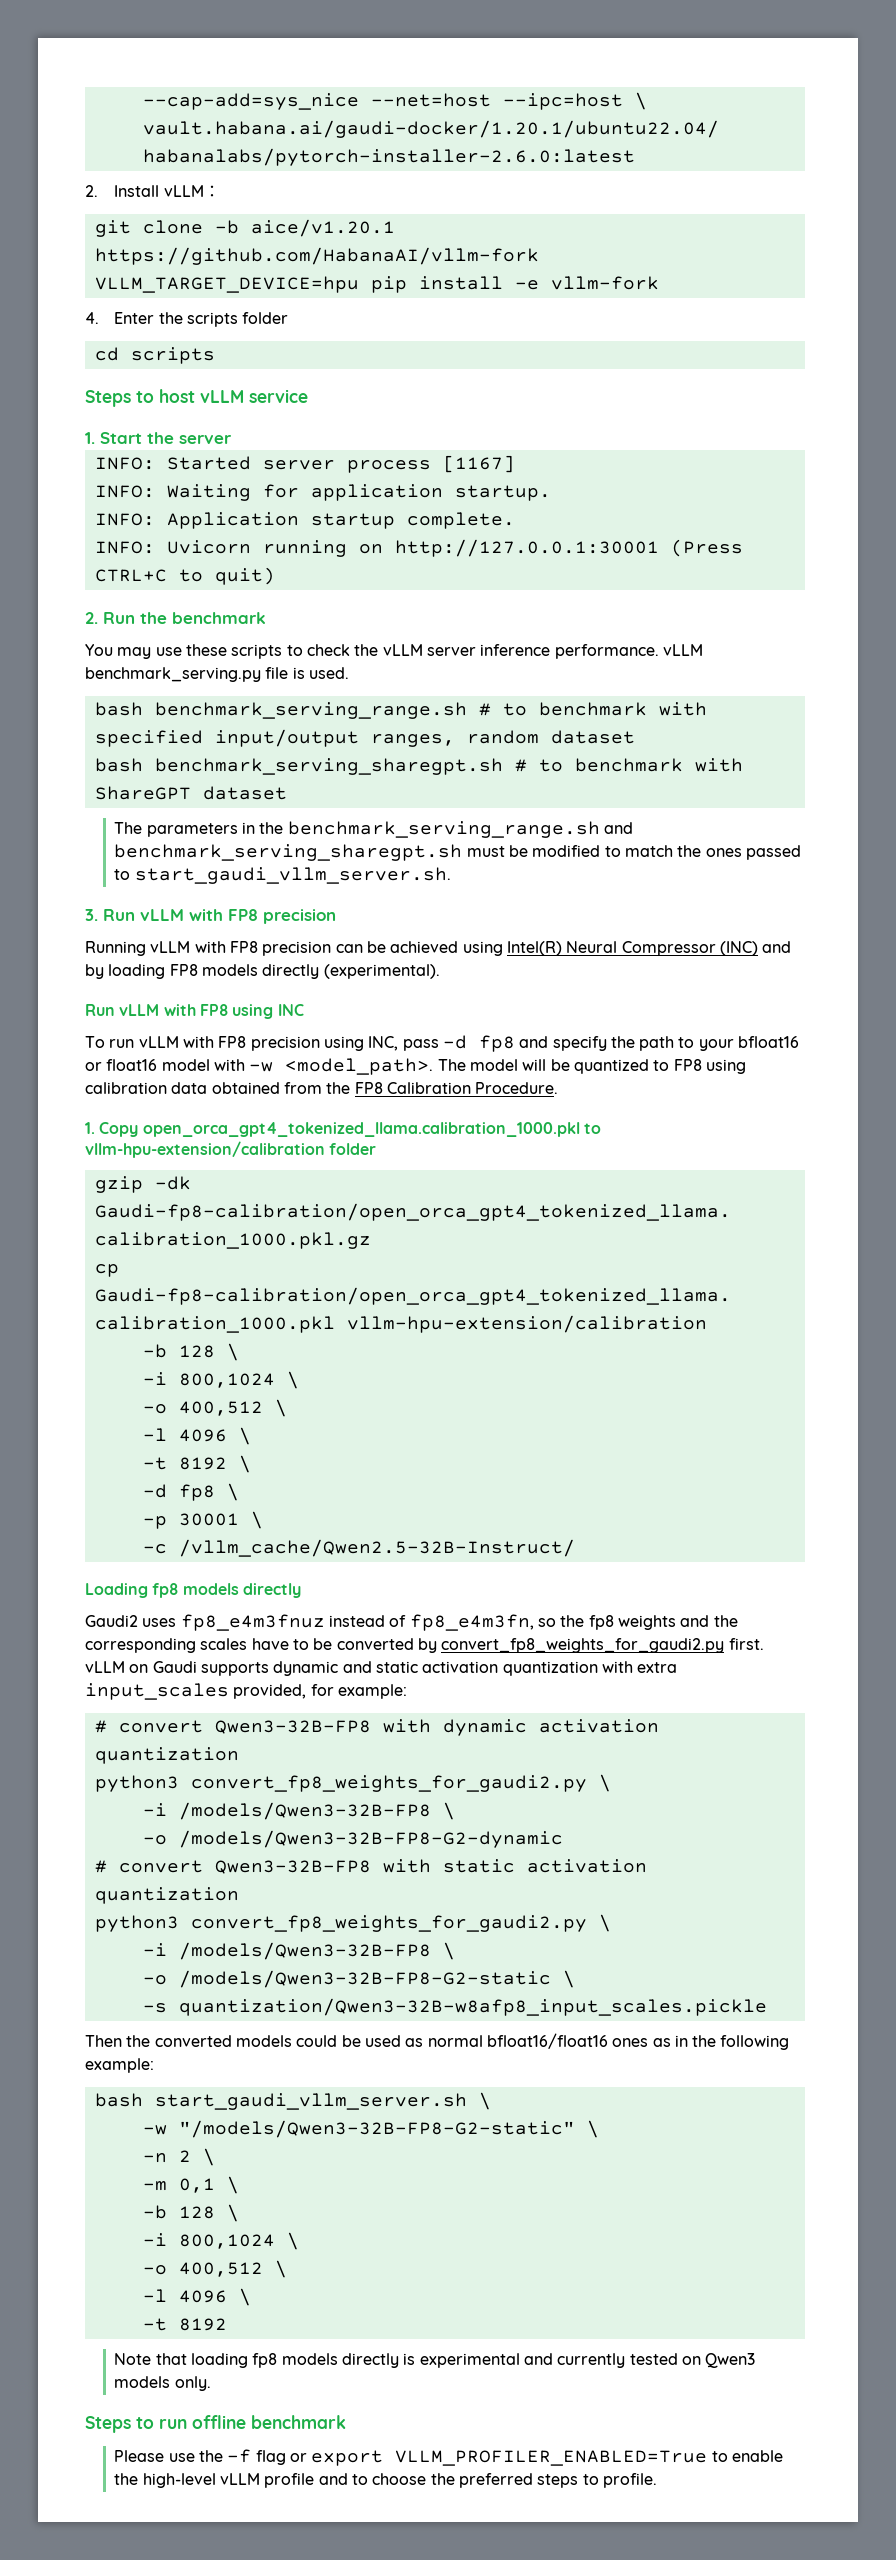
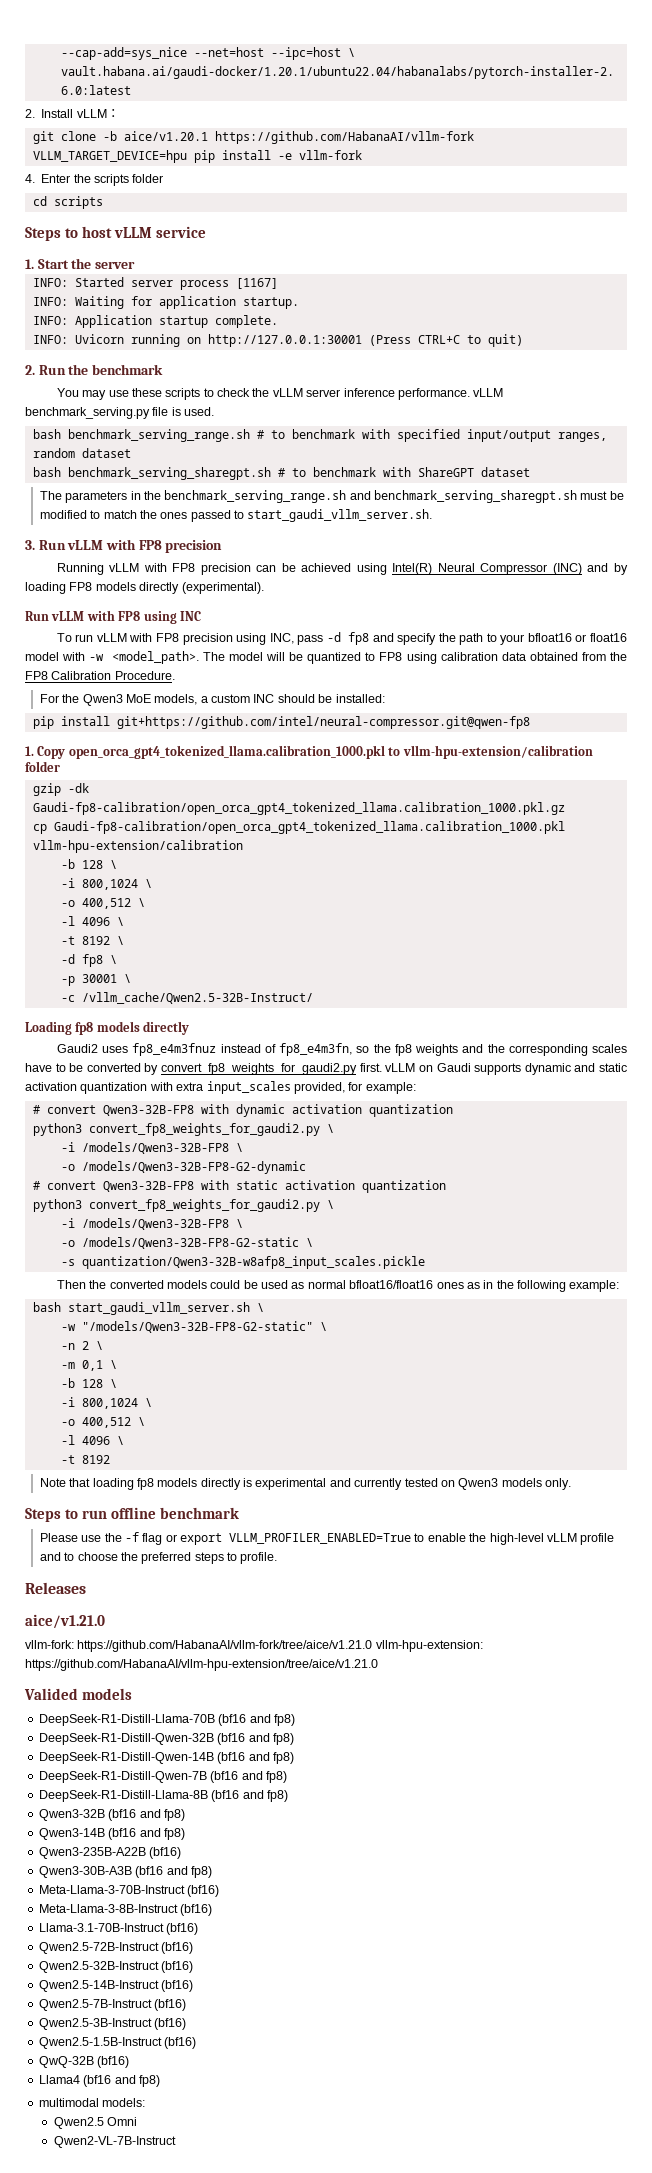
+ For the Qwen3 MoE models, a custom INC should be installed:
+ pip install git+https://github.com/intel/neural-compressor.git@qwen-fp8
+ Releases
+ aice/v1.21.0
+ vllm-fork: https://github.com/HabanaAI/vllm-fork/tree/aice/v1.21.0 vllm-hpu-extension: https://github.com/HabanaAI/vllm-hpu-extension/tree/aice/v1.21.0
+ Valided models
+ DeepSeek-R1-Distill-Llama-70B (bf16 and fp8)
+ DeepSeek-R1-Distill-Qwen-32B (bf16 and fp8)
+ DeepSeek-R1-Distill-Qwen-14B (bf16 and fp8)
+ DeepSeek-R1-Distill-Qwen-7B (bf16 and fp8)
+ DeepSeek-R1-Distill-Llama-8B (bf16 and fp8)
+ Qwen3-32B (bf16 and fp8)
+ Qwen3-14B (bf16 and fp8)
+ Qwen3-235B-A22B (bf16)
+ Qwen3-30B-A3B (bf16 and fp8)
+ Meta-Llama-3-70B-Instruct (bf16)
+ Meta-Llama-3-8B-Instruct (bf16)
+ Llama-3.1-70B-Instruct (bf16)
+ Qwen2.5-72B-Instruct (bf16)
+ Qwen2.5-32B-Instruct (bf16)
+ Qwen2.5-14B-Instruct (bf16)
+ Qwen2.5-7B-Instruct (bf16)
+ Qwen2.5-3B-Instruct (bf16)
+ Qwen2.5-1.5B-Instruct (bf16)
+ QwQ-32B (bf16)
+ Llama4 (bf16 and fp8)
+ multimodal models:
+ Qwen2.5 Omni
+ Qwen2-VL-7B-Instruct

